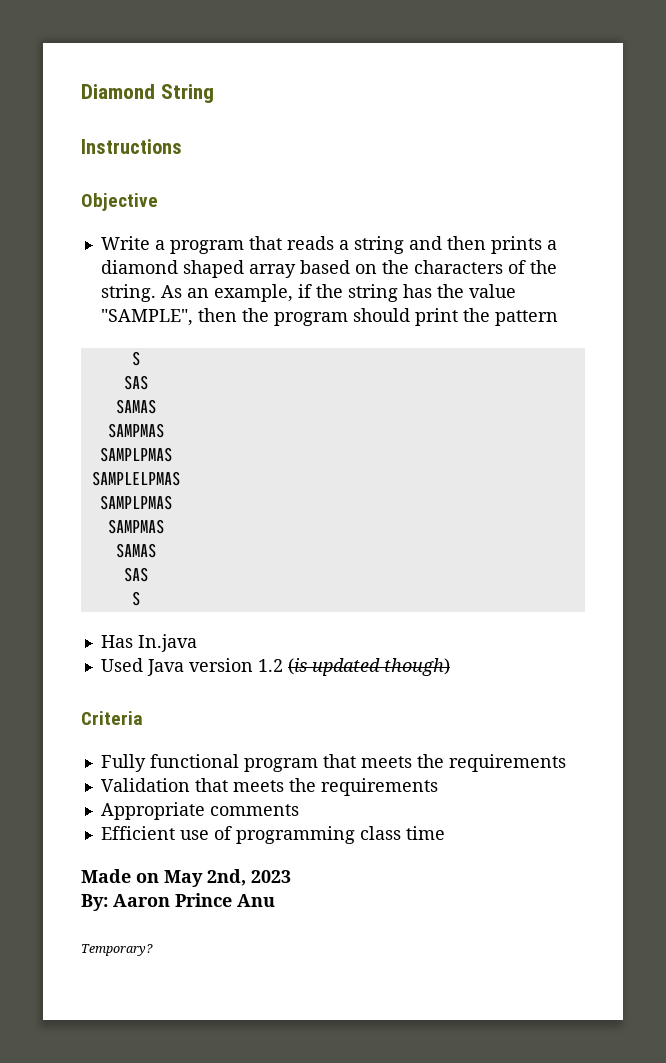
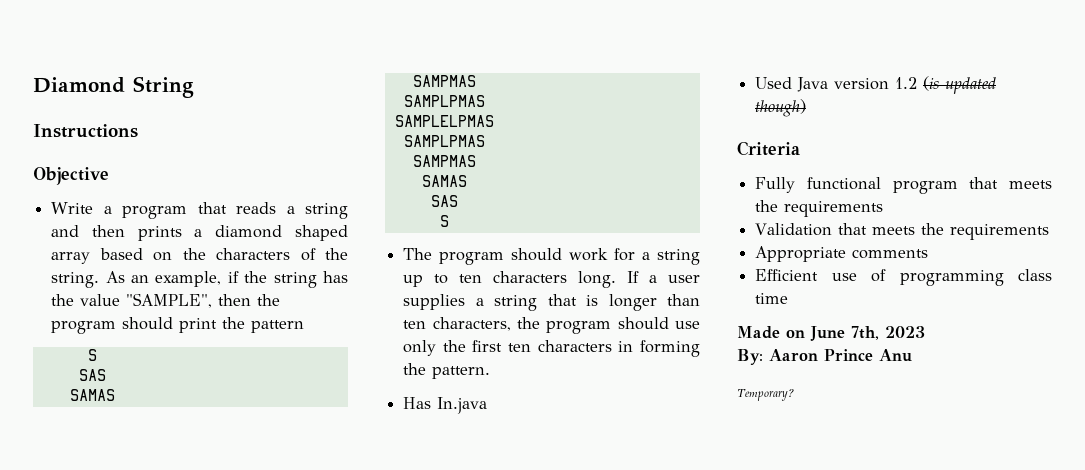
+ The program should work for a string up to ten characters long. If a user supplies a string that is longer than ten characters, the program should use only the first ten characters in forming the pattern.
- Made on May 2nd, 2023
+ Made on June 7th, 2023

